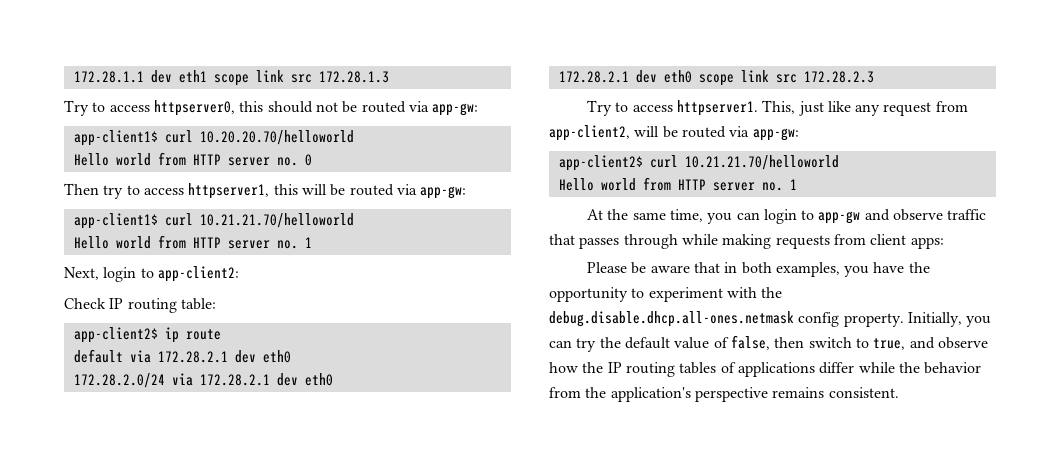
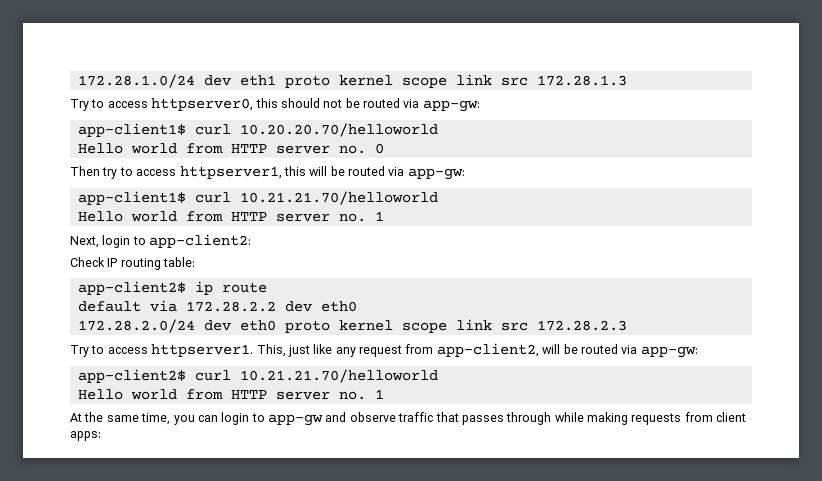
- 172.28.1.1 dev eth1 scope link src 172.28.1.3
+ 172.28.1.0/24 dev eth1 proto kernel scope link src 172.28.1.3
- default via 172.28.2.1 dev eth0
+ default via 172.28.2.2 dev eth0
- 172.28.2.0/24 via 172.28.2.1 dev eth0
- 172.28.2.1 dev eth0 scope link src 172.28.2.3
+ 172.28.2.0/24 dev eth0 proto kernel scope link src 172.28.2.3
- Please be aware that in both examples, you have the opportunity to experiment with the debug.disable.dhcp.all-ones.netmask config property. Initially, you can try the default value of false, then switch to true, and observe how the IP routing tables of applications differ while the behavior from the application's perspective remains consistent.

